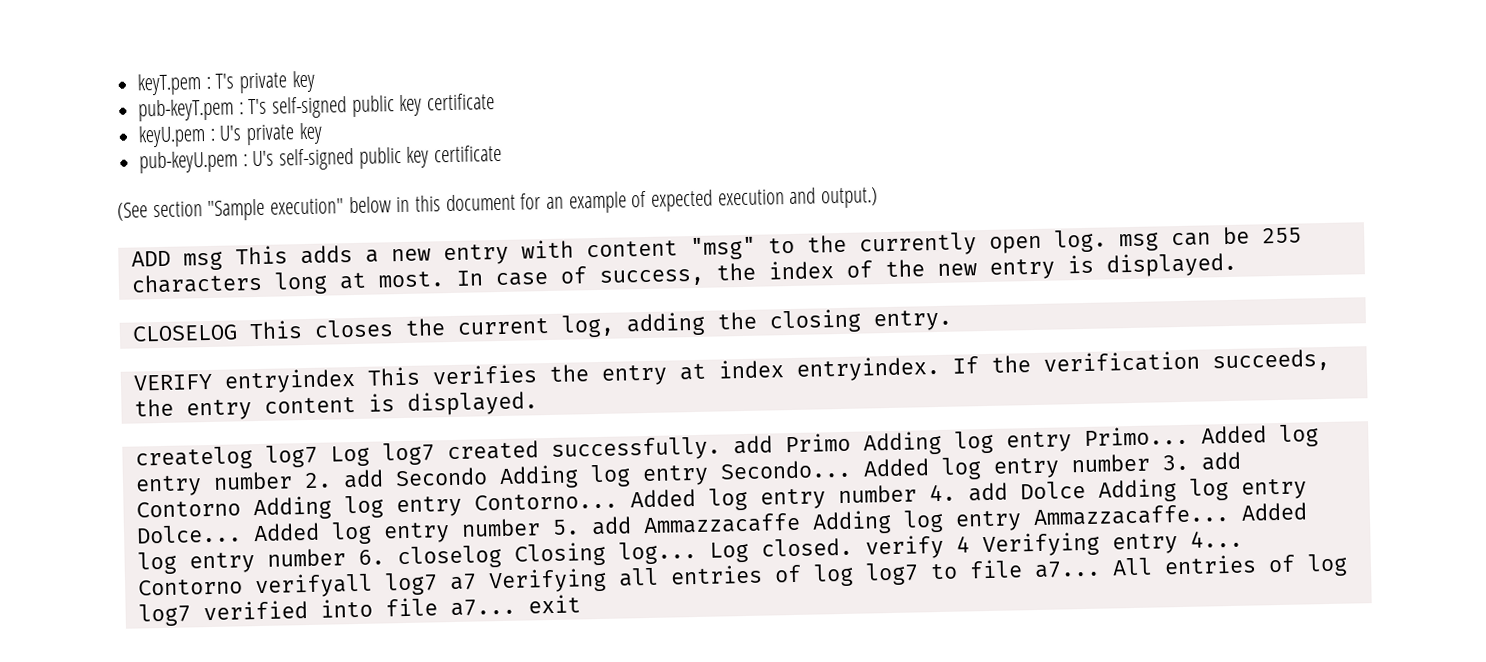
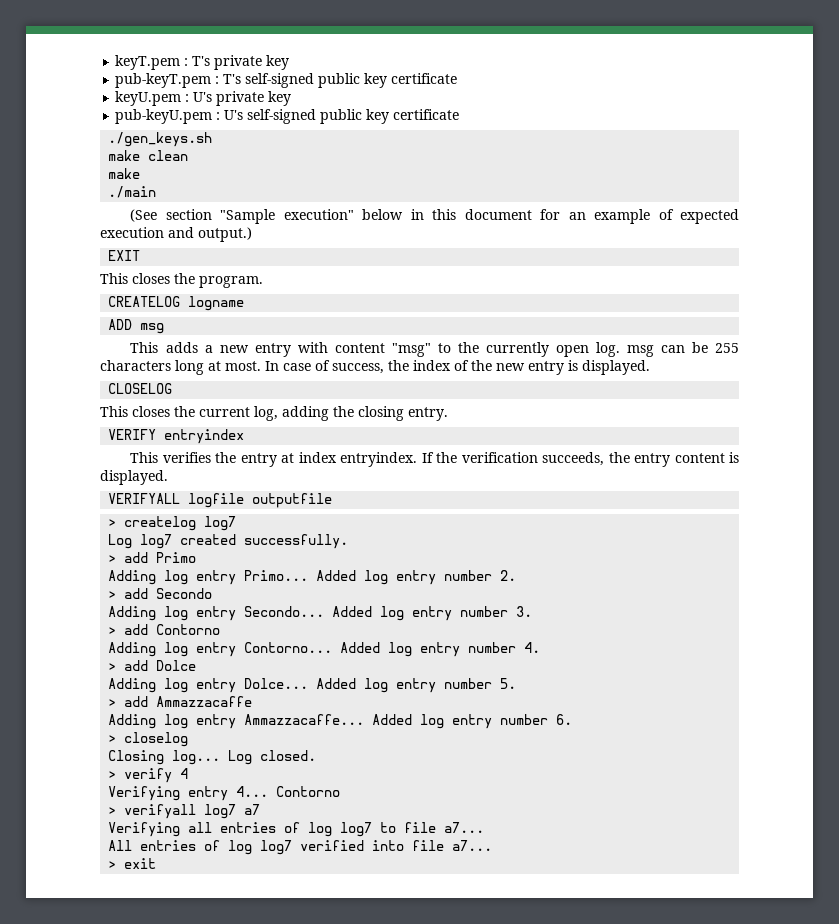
+ ./gen_keys.sh
+ make clean
+ make
+ ./main
+ EXIT
+ This closes the program.
+ CREATELOG logname
- ADD msg This adds a new entry with content "msg" to the currently open log. msg can be 255 characters long at most.
+ ADD msg
+ This adds a new entry with content "msg" to the currently open log. msg can be 255 characters long at most.
- CLOSELOG This closes the current log, adding the closing entry.
+ CLOSELOG
+ This closes the current log, adding the closing entry.
- VERIFY entryindex This verifies the entry at index entryindex.
+ VERIFY entryindex
+ This verifies the entry at index entryindex.
- createlog log7 Log log7 created successfully. add Primo Adding log entry Primo...
+ VERIFYALL logfile outputfile
+ > createlog log7
+ Log log7 created successfully.
+ > add Primo
+ Adding log entry Primo...
- Added log entry number 2. add Secondo Adding log entry Secondo...
+ Added log entry number 2.
+ > add Secondo
+ Adding log entry Secondo...
- Added log entry number 3. add Contorno Adding log entry Contorno...
+ Added log entry number 3.
+ > add Contorno
+ Adding log entry Contorno...
- Added log entry number 4. add Dolce Adding log entry Dolce...
+ Added log entry number 4.
+ > add Dolce
+ Adding log entry Dolce...
- Added log entry number 5. add Ammazzacaffe Adding log entry Ammazzacaffe...
+ Added log entry number 5.
+ > add Ammazzacaffe
+ Adding log entry Ammazzacaffe...
- Added log entry number 6. closelog Closing log...
+ Added log entry number 6.
+ > closelog
+ Closing log...
- Log closed. verify 4 Verifying entry 4... Contorno verifyall log7 a7 Verifying all entries of log log7 to file a7... All entries of log log7 verified into file a7... exit
+ Log closed.
+ > verify 4
+ Verifying entry 4... Contorno
+ > verifyall log7 a7
+ Verifying all entries of log log7 to file a7...
+ All entries of log log7 verified into file a7...
+ > exit

